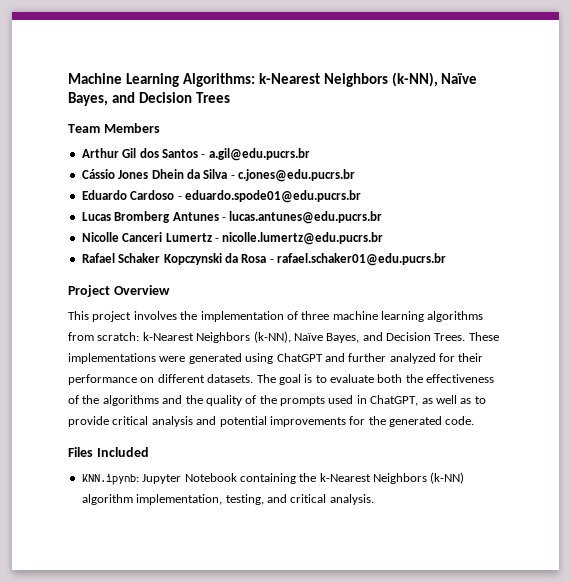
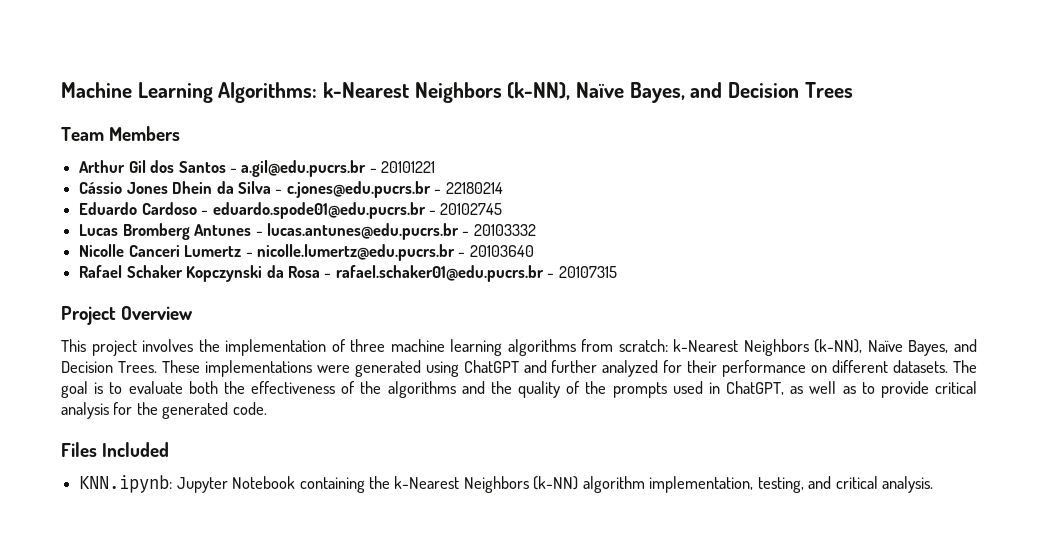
- Arthur Gil dos Santos - a.gil@edu.pucrs.br
+ Arthur Gil dos Santos - a.gil@edu.pucrs.br - 20101221
- Cássio Jones Dhein da Silva - c.jones@edu.pucrs.br
+ Cássio Jones Dhein da Silva - c.jones@edu.pucrs.br - 22180214
- Eduardo Cardoso - eduardo.spode01@edu.pucrs.br
+ Eduardo Cardoso - eduardo.spode01@edu.pucrs.br - 20102745
- Lucas Bromberg Antunes - lucas.antunes@edu.pucrs.br
+ Lucas Bromberg Antunes - lucas.antunes@edu.pucrs.br - 20103332
- Nicolle Canceri Lumertz - nicolle.lumertz@edu.pucrs.br
+ Nicolle Canceri Lumertz - nicolle.lumertz@edu.pucrs.br - 20103640
- Rafael Schaker Kopczynski da Rosa - rafael.schaker01@edu.pucrs.br
+ Rafael Schaker Kopczynski da Rosa - rafael.schaker01@edu.pucrs.br - 20107315
- The goal is to evaluate both the effectiveness of the algorithms and the quality of the prompts used in ChatGPT, as well as to provide critical analysis and potential improvements for the generated code.
+ The goal is to evaluate both the effectiveness of the algorithms and the quality of the prompts used in ChatGPT, as well as to provide critical analysis for the generated code.

